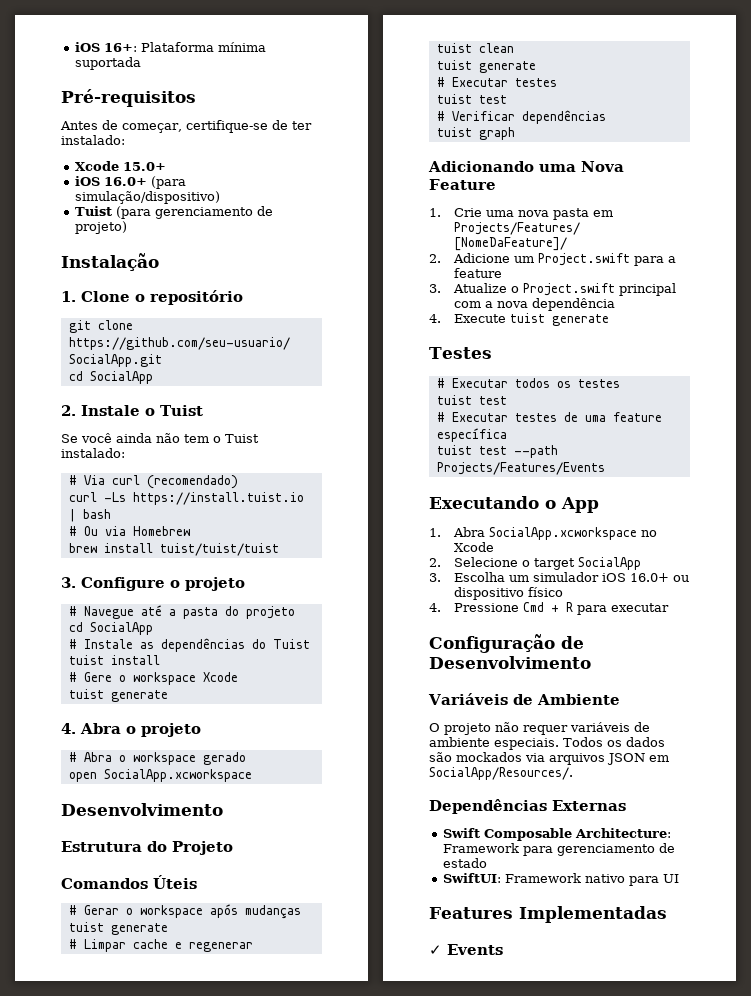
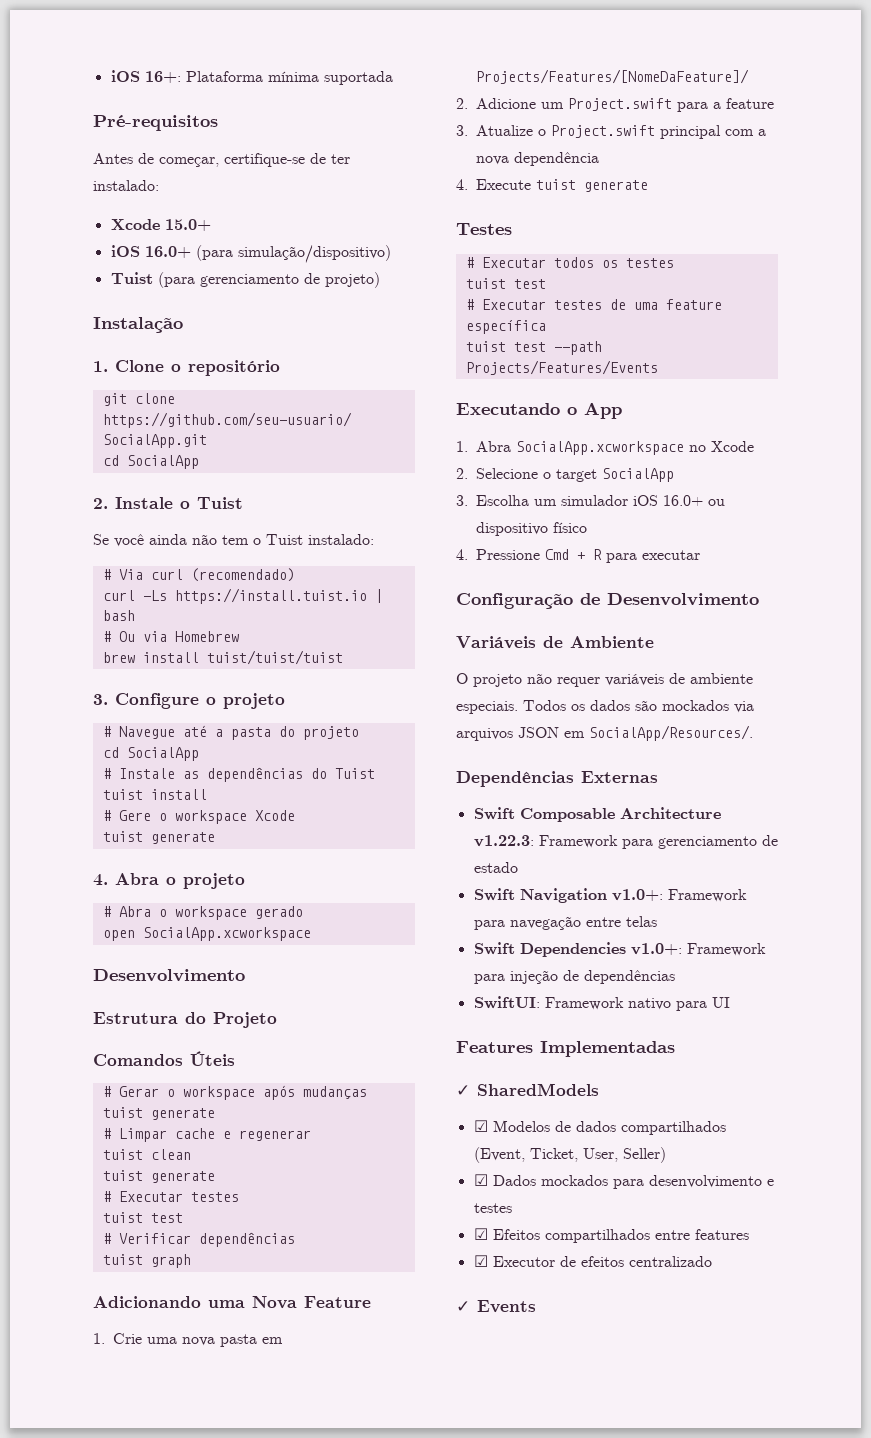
- Swift Composable Architecture: Framework para gerenciamento de estado
+ Swift Composable Architecture v1.22.3: Framework para gerenciamento de estado
+ Swift Navigation v1.0+: Framework para navegação entre telas
+ Swift Dependencies v1.0+: Framework para injeção de dependências
+ ✓ SharedModels
+ ☑ Modelos de dados compartilhados (Event, Ticket, User, Seller)
+ ☑ Dados mockados para desenvolvimento e testes
+ ☑ Efeitos compartilhados entre features
+ ☑ Executor de efeitos centralizado

